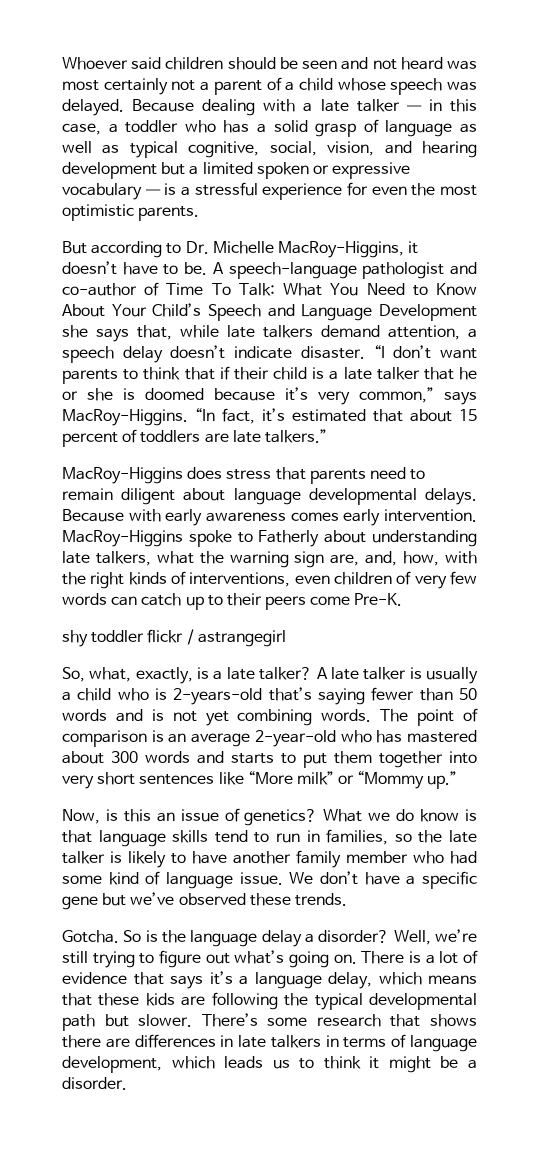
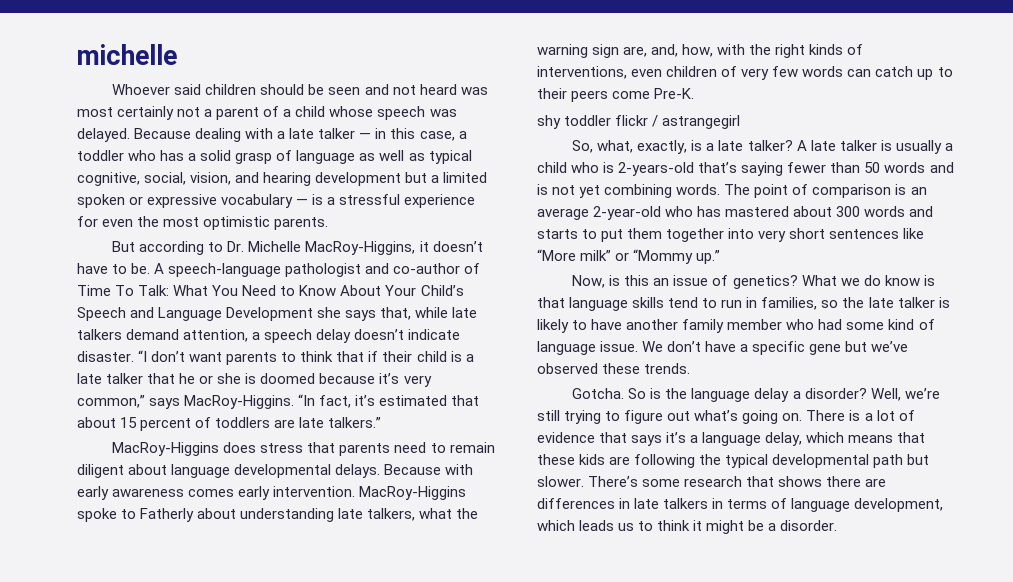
+ michelle

